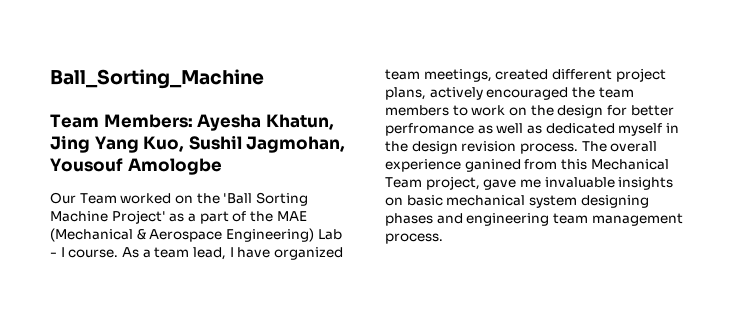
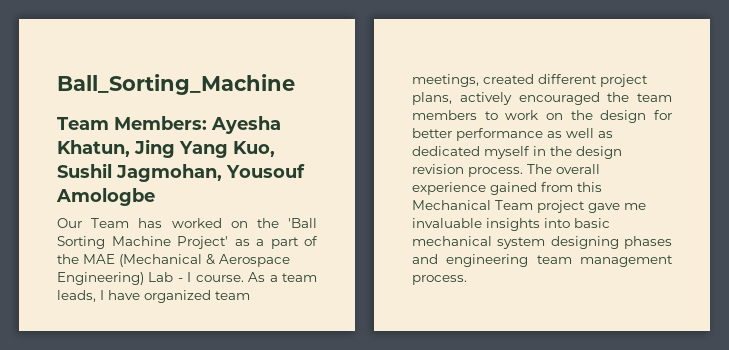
- Our Team worked on the 'Ball Sorting Machine Project' as a part of the MAE (Mechanical & Aerospace Engineering) Lab - I course.
+ Our Team has worked on the 'Ball Sorting Machine Project' as a part of the MAE (Mechanical & Aerospace Engineering) Lab - I course.
- As a team lead, I have organized team meetings, created different project plans, actively encouraged the team members to work on the design for better perfromance as well as dedicated myself in the design revision process.
+ As a team leads, I have organized team meetings, created different project plans, actively encouraged the team members to work on the design for better performance as well as dedicated myself in the design revision process.
- The overall experience ganined from this Mechanical Team project, gave me invaluable insights on basic mechanical system designing phases and engineering team management process.
+ The overall experience gained from this Mechanical Team project gave me invaluable insights into basic mechanical system designing phases and engineering team management process.

